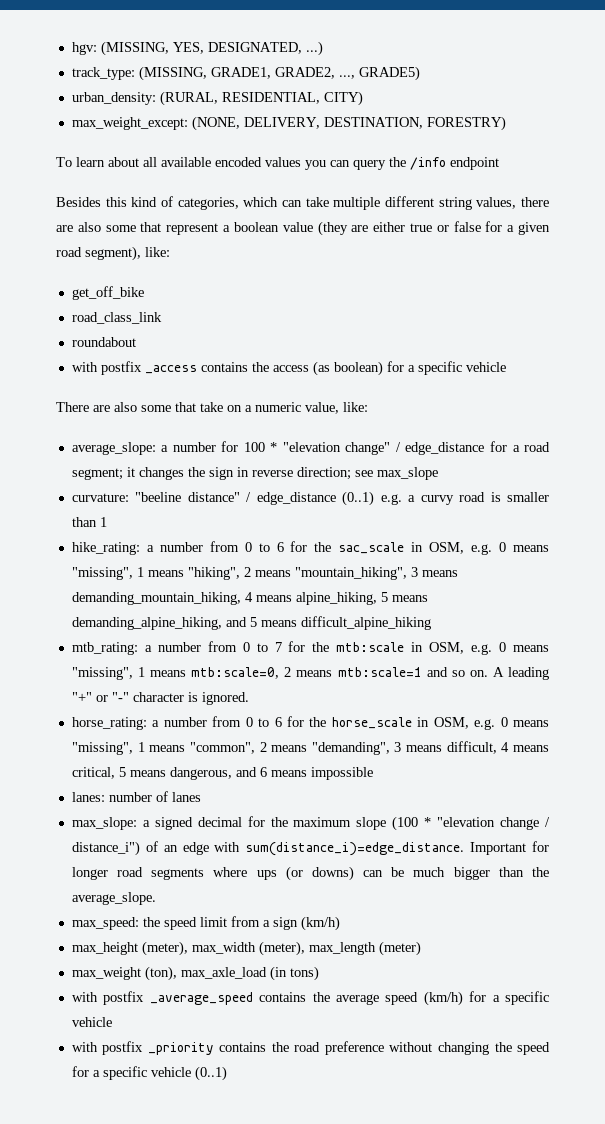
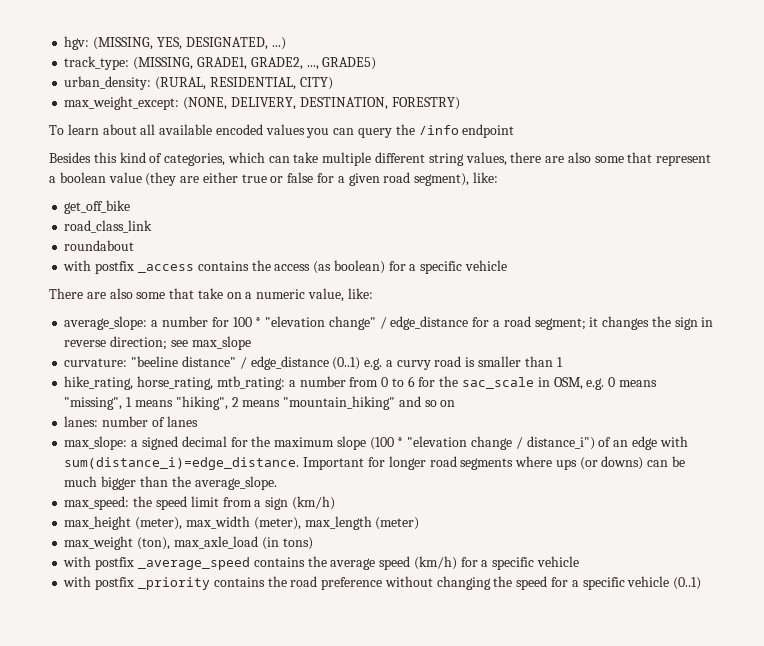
- hike_rating: a number from 0 to 6 for the sac_scale in OSM, e.g. 0 means "missing", 1 means "hiking", 2 means "mountain_hiking", 3 means demanding_mountain_hiking, 4 means alpine_hiking, 5 means demanding_alpine_hiking, and 5 means difficult_alpine_hiking
- mtb_rating: a number from 0 to 7 for the mtb:scale in OSM, e.g. 0 means "missing", 1 means mtb:scale=0, 2 means mtb:scale=1 and so on. A leading "+" or "-" character is ignored.
- horse_rating: a number from 0 to 6 for the horse_scale in OSM, e.g. 0 means "missing", 1 means "common", 2 means "demanding", 3 means difficult, 4 means critical, 5 means dangerous, and 6 means impossible
+ hike_rating, horse_rating, mtb_rating: a number from 0 to 6 for the sac_scale in OSM, e.g. 0 means "missing", 1 means "hiking", 2 means "mountain_hiking" and so on

